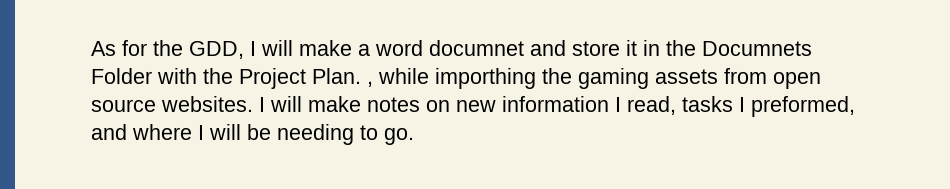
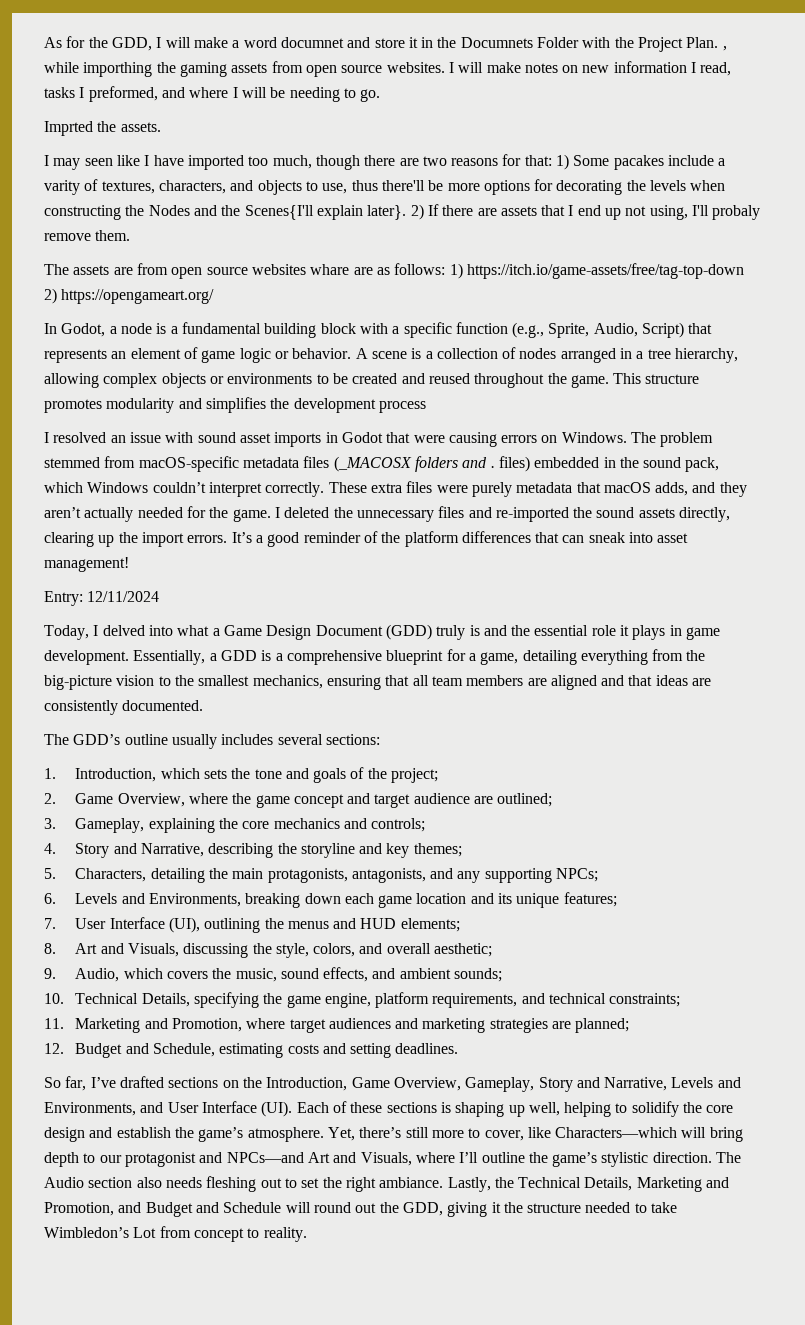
+ Imprted the assets.
+ I may seen like I have imported too much, though there are two reasons for that: 1) Some pacakes include a varity of textures, characters, and objects to use, thus there'll be more options for decorating the levels when constructing the Nodes and the Scenes{I'll explain later}. 2) If there are assets that I end up not using, I'll probaly remove them.
+ The assets are from open source websites whare are as follows: 1) https://itch.io/game-assets/free/tag-top-down 2) https://opengameart.org/
+ In Godot, a node is a fundamental building block with a specific function (e.g., Sprite, Audio, Script) that represents an element of game logic or behavior. A scene is a collection of nodes arranged in a tree hierarchy, allowing complex objects or environments to be created and reused throughout the game. This structure promotes modularity and simplifies the development process
+ I resolved an issue with sound asset imports in Godot that were causing errors on Windows. The problem stemmed from macOS-specific metadata files (_MACOSX folders and . files) embedded in the sound pack, which Windows couldn’t interpret correctly. These extra files were purely metadata that macOS adds, and they aren’t actually needed for the game. I deleted the unnecessary files and re-imported the sound assets directly, clearing up the import errors. It’s a good reminder of the platform differences that can sneak into asset management!
+ Entry: 12/11/2024
+ Today, I delved into what a Game Design Document (GDD) truly is and the essential role it plays in game development. Essentially, a GDD is a comprehensive blueprint for a game, detailing everything from the big-picture vision to the smallest mechanics, ensuring that all team members are aligned and that ideas are consistently documented.
+ The GDD’s outline usually includes several sections:
+ 1. Introduction, which sets the tone and goals of the project;
+ 2. Game Overview, where the game concept and target audience are outlined;
+ 3. Gameplay, explaining the core mechanics and controls;
+ 4. Story and Narrative, describing the storyline and key themes;
+ 5. Characters, detailing the main protagonists, antagonists, and any supporting NPCs;
+ 6. Levels and Environments, breaking down each game location and its unique features;
+ 7. User Interface (UI), outlining the menus and HUD elements;
+ 8. Art and Visuals, discussing the style, colors, and overall aesthetic;
+ 9. Audio, which covers the music, sound effects, and ambient sounds;
+ 10. Technical Details, specifying the game engine, platform requirements, and technical constraints;
+ 11. Marketing and Promotion, where target audiences and marketing strategies are planned;
+ 12. Budget and Schedule, estimating costs and setting deadlines.
+ So far, I’ve drafted sections on the Introduction, Game Overview, Gameplay, Story and Narrative, Levels and Environments, and User Interface (UI). Each of these sections is shaping up well, helping to solidify the core design and establish the game’s atmosphere. Yet, there’s still more to cover, like Characters—which will bring depth to our protagonist and NPCs—and Art and Visuals, where I’ll outline the game’s stylistic direction. The Audio section also needs fleshing out to set the right ambiance. Lastly, the Technical Details, Marketing and Promotion, and Budget and Schedule will round out the GDD, giving it the structure needed to take Wimbledon’s Lot from concept to reality.

